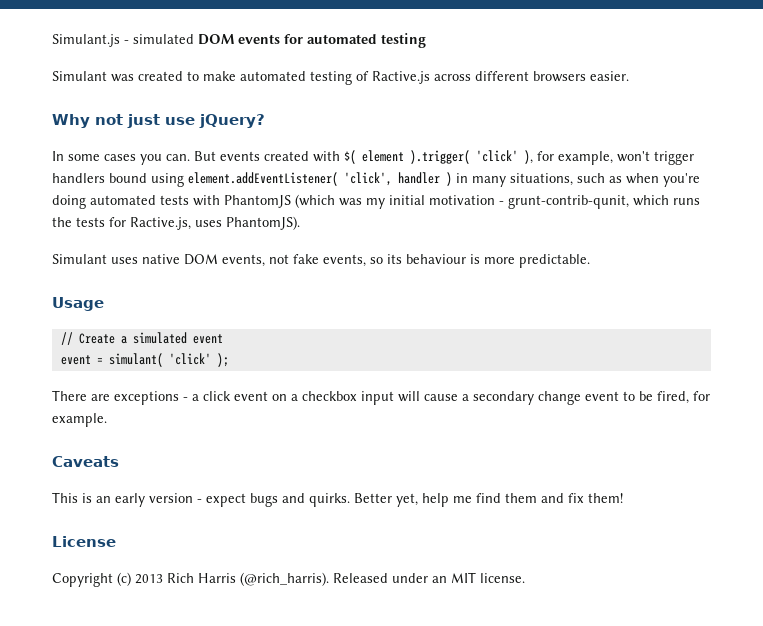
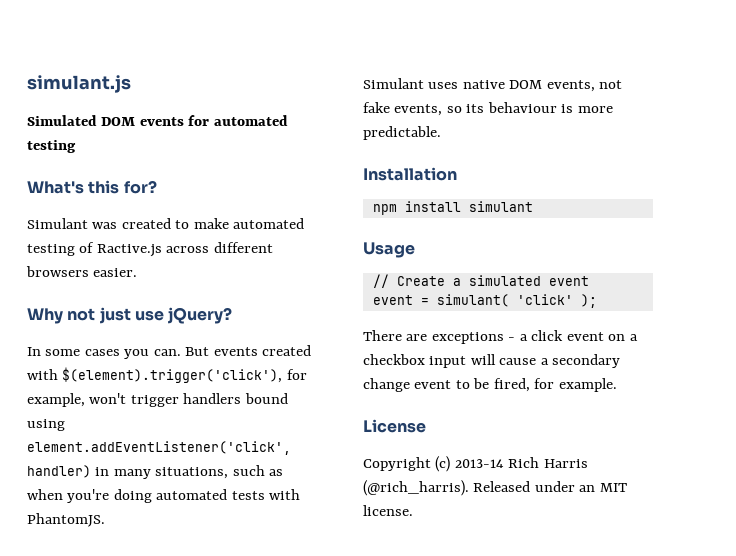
- Simulant.js - simulated DOM events for automated testing
+ simulant.js
+ Simulated DOM events for automated testing
+ What's this for?
- But events created with $( element ).trigger( 'click' ), for example, won't trigger handlers bound using element.addEventListener( 'click', handler ) in many situations, such as when you're doing automated tests with PhantomJS (which was my initial motivation - grunt-contrib-qunit, which runs the tests for Ractive.js, uses PhantomJS).
+ But events created with $(element).trigger('click'), for example, won't trigger handlers bound using element.addEventListener('click', handler) in many situations, such as when you're doing automated tests with PhantomJS.
+ Installation
+ npm install simulant
- Caveats
- This is an early version - expect bugs and quirks. Better yet, help me find them and fix them!
- Copyright (c) 2013 Rich Harris (@rich_harris).
+ Copyright (c) 2013-14 Rich Harris (@rich_harris).

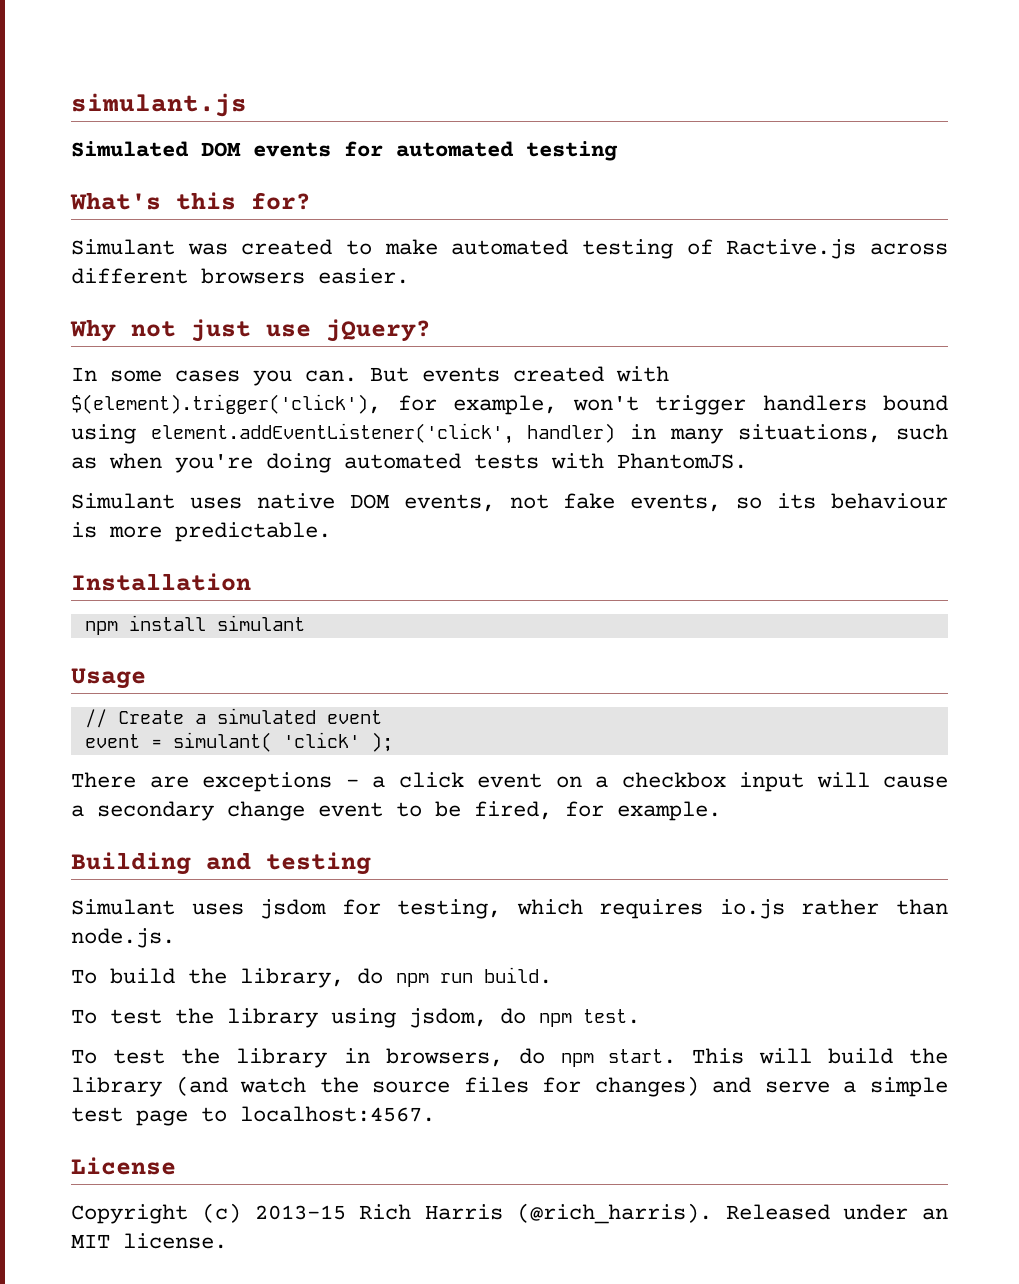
+ Building and testing
+ Simulant uses jsdom for testing, which requires io.js rather than node.js.
+ To build the library, do npm run build.
+ To test the library using jsdom, do npm test.
+ To test the library in browsers, do npm start. This will build the library (and watch the source files for changes) and serve a simple test page to localhost:4567.
- Copyright (c) 2013-14 Rich Harris (@rich_harris).
+ Copyright (c) 2013-15 Rich Harris (@rich_harris).

